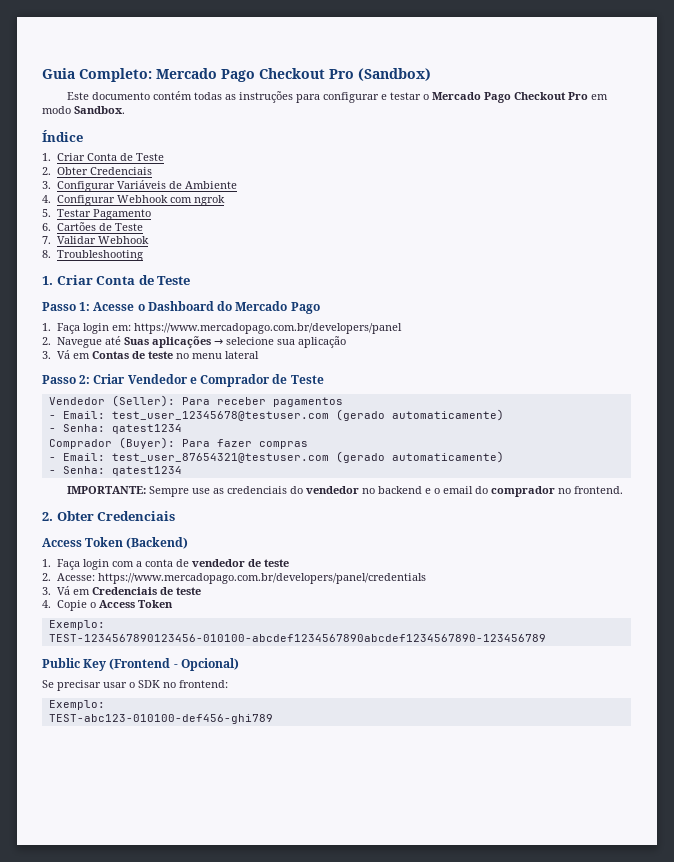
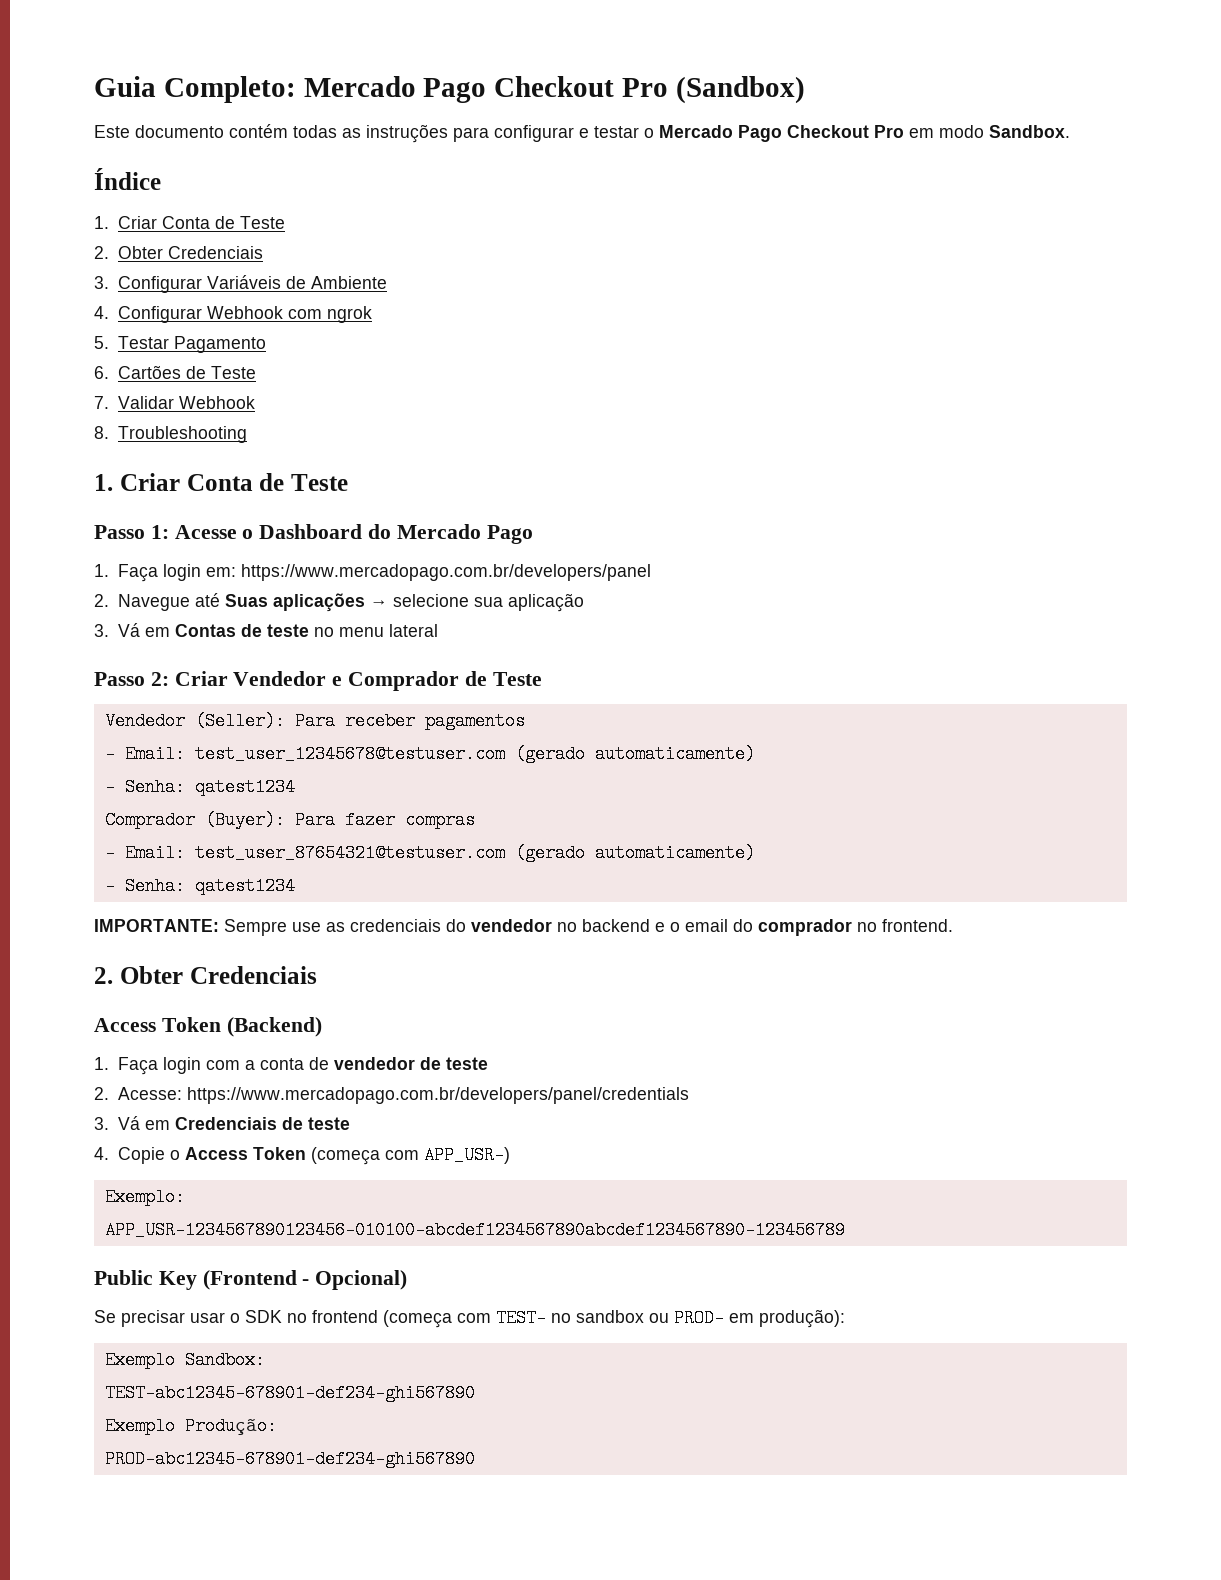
- 4. Copie o Access Token
+ 4. Copie o Access Token (começa com APP_USR-)
  Exemplo:
- TEST-1234567890123456-010100-abcdef1234567890abcdef1234567890-123456789
+ APP_USR-1234567890123456-010100-abcdef1234567890abcdef1234567890-123456789
- Se precisar usar o SDK no frontend:
- Exemplo:
- TEST-abc123-010100-def456-ghi789
+ Se precisar usar o SDK no frontend (começa com TEST- no sandbox ou PROD- em produção):
+ Exemplo Sandbox:
+ TEST-abc12345-678901-def234-ghi567890
+ Exemplo Produção:
+ PROD-abc12345-678901-def234-ghi567890

